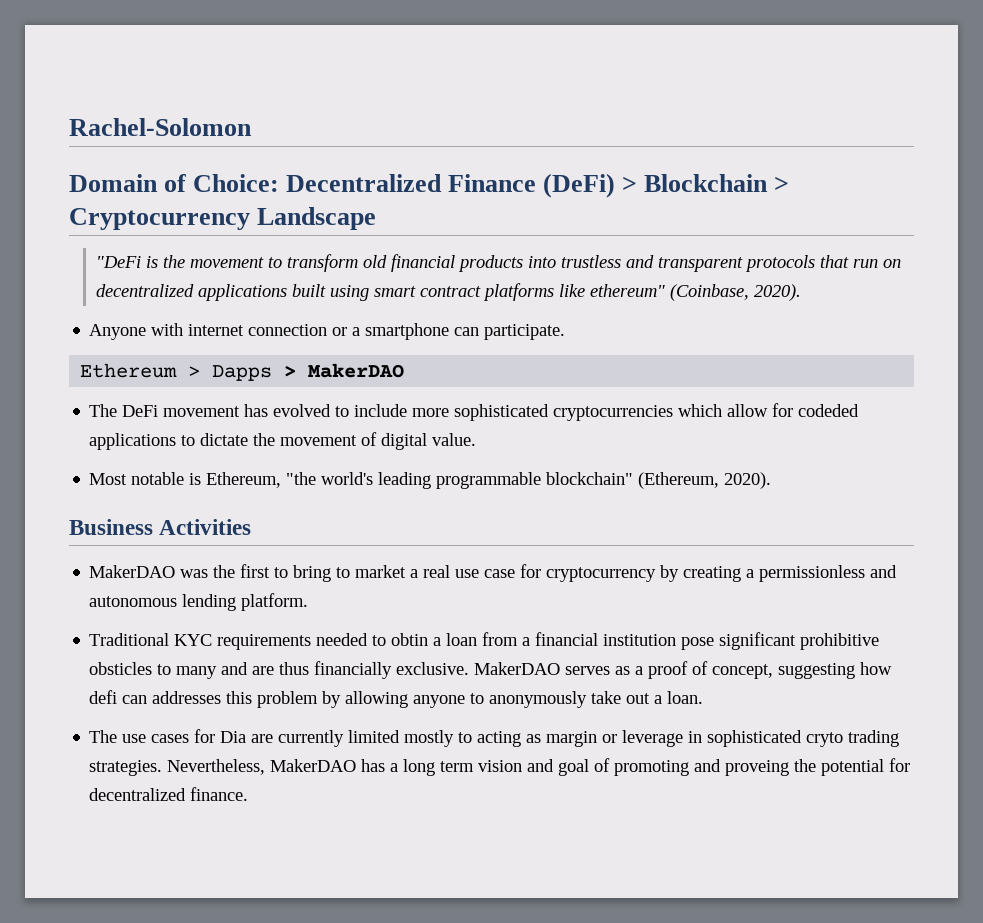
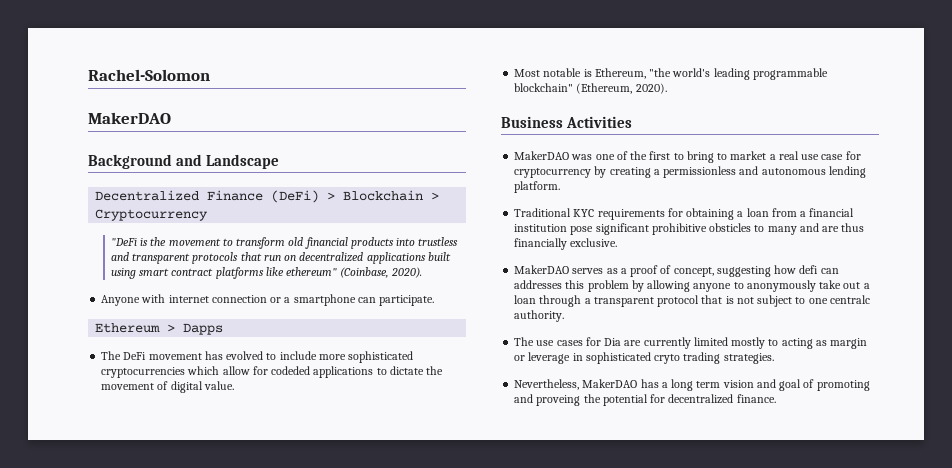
  Rachel-Solomon
- Domain of Choice: Decentralized Finance (DeFi) > Blockchain > Cryptocurrency Landscape
+ MakerDAO
+ Background and Landscape
+ Decentralized Finance (DeFi) > Blockchain > Cryptocurrency
- Ethereum > Dapps > MakerDAO
+ Ethereum > Dapps
- MakerDAO was the first to bring to market a real use case for cryptocurrency by creating a permissionless and autonomous lending platform.
+ MakerDAO was one of the first to bring to market a real use case for cryptocurrency by creating a permissionless and autonomous lending platform.
- Traditional KYC requirements needed to obtin a loan from a financial institution pose significant prohibitive obsticles to many and are thus financially exclusive. MakerDAO serves as a proof of concept, suggesting how defi can addresses this problem by allowing anyone to anonymously take out a loan.
+ Traditional KYC requirements for obtaining a loan from a financial institution pose significant prohibitive obsticles to many and are thus financially exclusive.
+ MakerDAO serves as a proof of concept, suggesting how defi can addresses this problem by allowing anyone to anonymously take out a loan through a transparent protocol that is not subject to one centralc authority.
- The use cases for Dia are currently limited mostly to acting as margin or leverage in sophisticated cryto trading strategies. Nevertheless, MakerDAO has a long term vision and goal of promoting and proveing the potential for decentralized finance.
+ The use cases for Dia are currently limited mostly to acting as margin or leverage in sophisticated cryto trading strategies.
+ Nevertheless, MakerDAO has a long term vision and goal of promoting and proveing the potential for decentralized finance.

